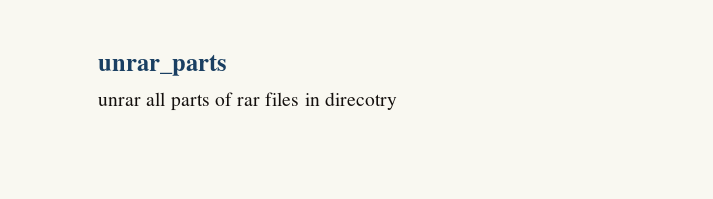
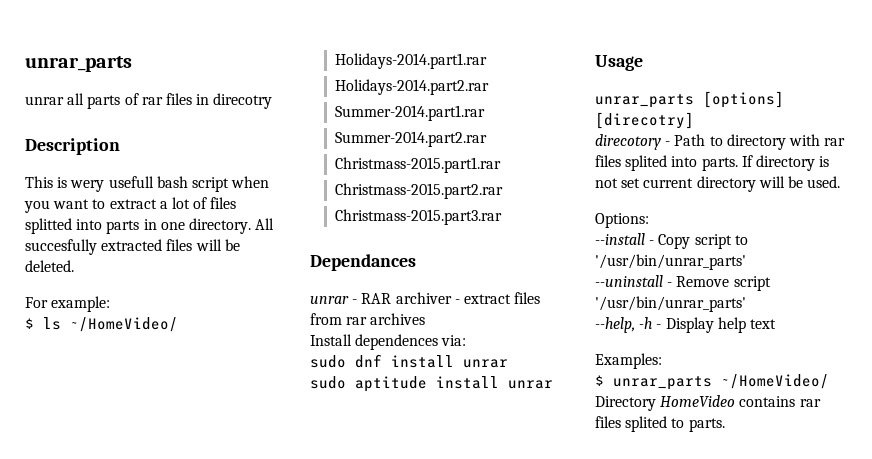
+ Description
+ This is wery usefull bash script when you want to extract a lot of files splitted into parts in one directory. All succesfully extracted files will be deleted.
+ For example:
+ $ ls ~/HomeVideo/
+ Holidays-2014.part1.rar
+ Holidays-2014.part2.rar
+ Summer-2014.part1.rar
+ Summer-2014.part2.rar
+ Christmass-2015.part1.rar
+ Christmass-2015.part2.rar
+ Christmass-2015.part3.rar
+ Dependances
+ unrar - RAR archiver - extract files from rar archives
+ Install dependences via:
+ sudo dnf install unrar
+ sudo aptitude install unrar
+ Usage
+ unrar_parts [options] [direcotry]
+ direcotory - Path to directory with rar files splited into parts. If directory is not set current directory will be used.
+ Options:
+ --install - Copy script to '/usr/bin/unrar_parts'
+ --uninstall - Remove script '/usr/bin/unrar_parts'
+ --help, -h - Display help text
+ Examples:
+ $ unrar_parts ~/HomeVideo/ Directory HomeVideo contains rar files splited to parts.

